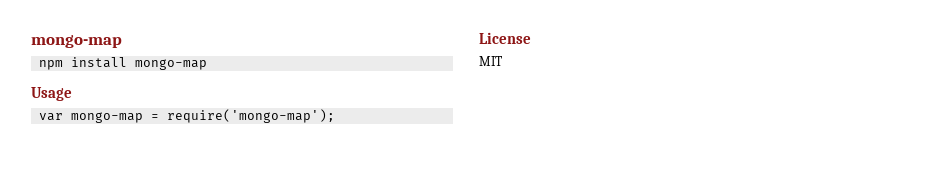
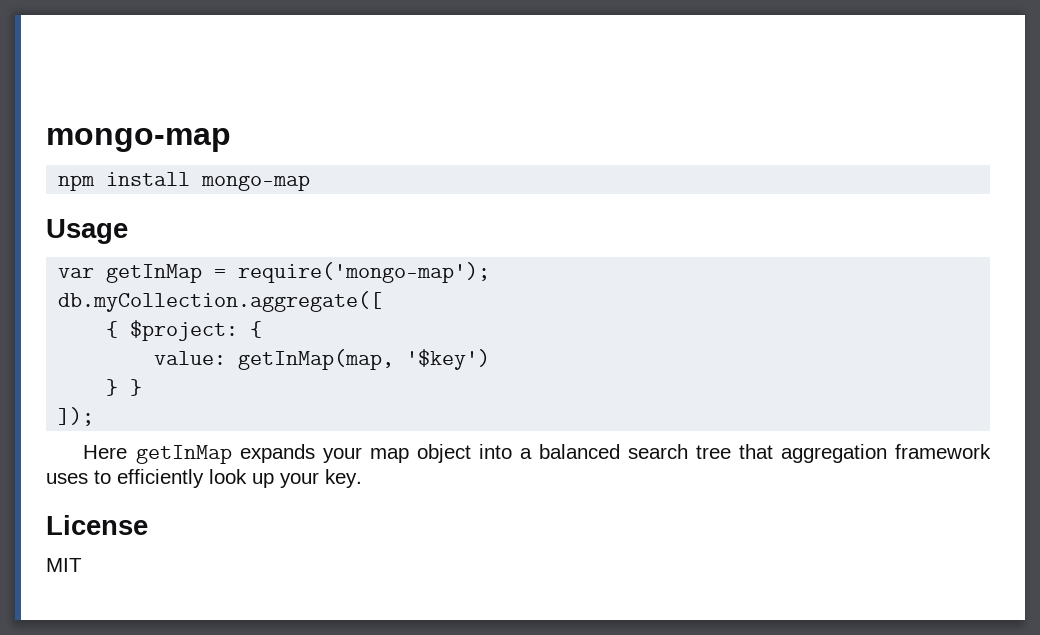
- var mongo-map = require('mongo-map');
+ var getInMap = require('mongo-map');
+ db.myCollection.aggregate([
+ { $project: {
+ value: getInMap(map, '$key')
+ } }
+ ]);
+ Here getInMap expands your map object into a balanced search tree that aggregation framework uses to efficiently look up your key.

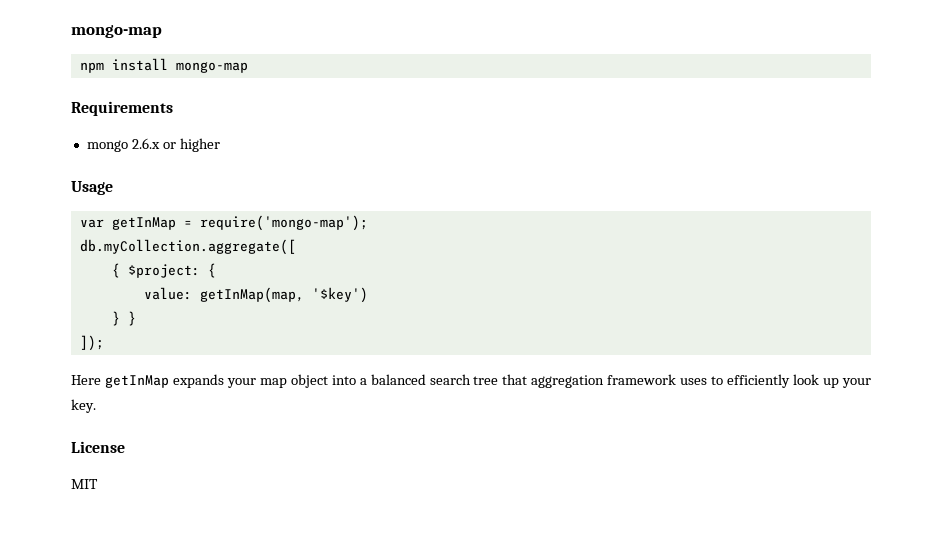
+ Requirements
+ mongo 2.6.x or higher

